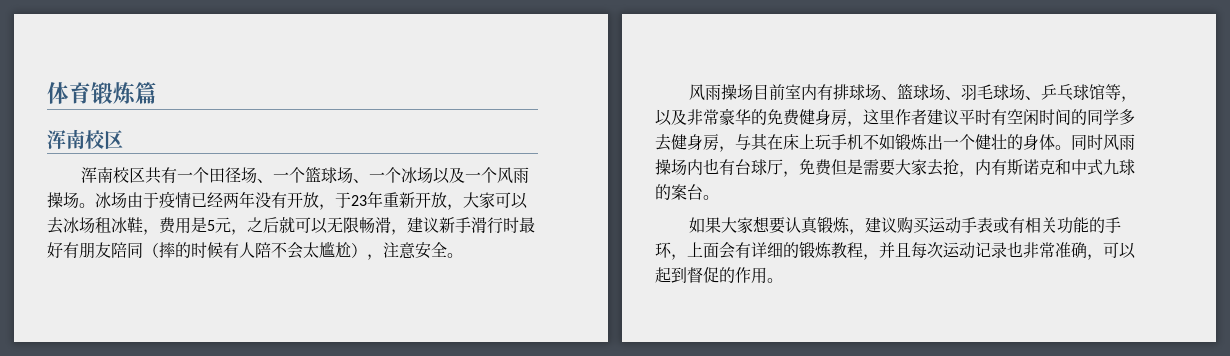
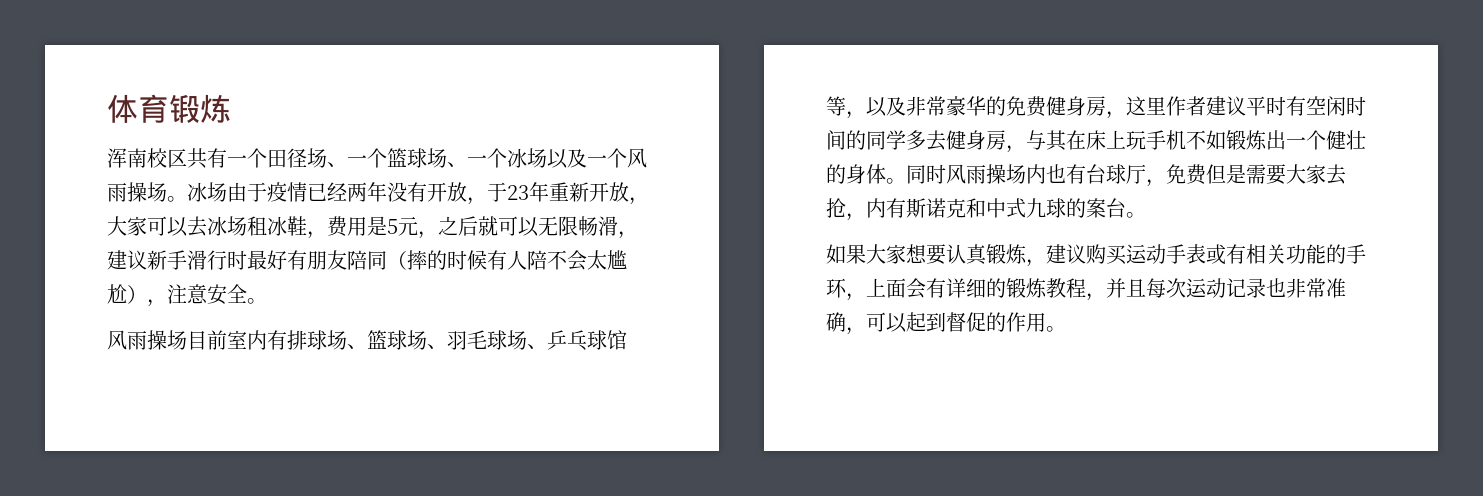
- 体育锻炼篇
- 浑南校区
+ 体育锻炼

